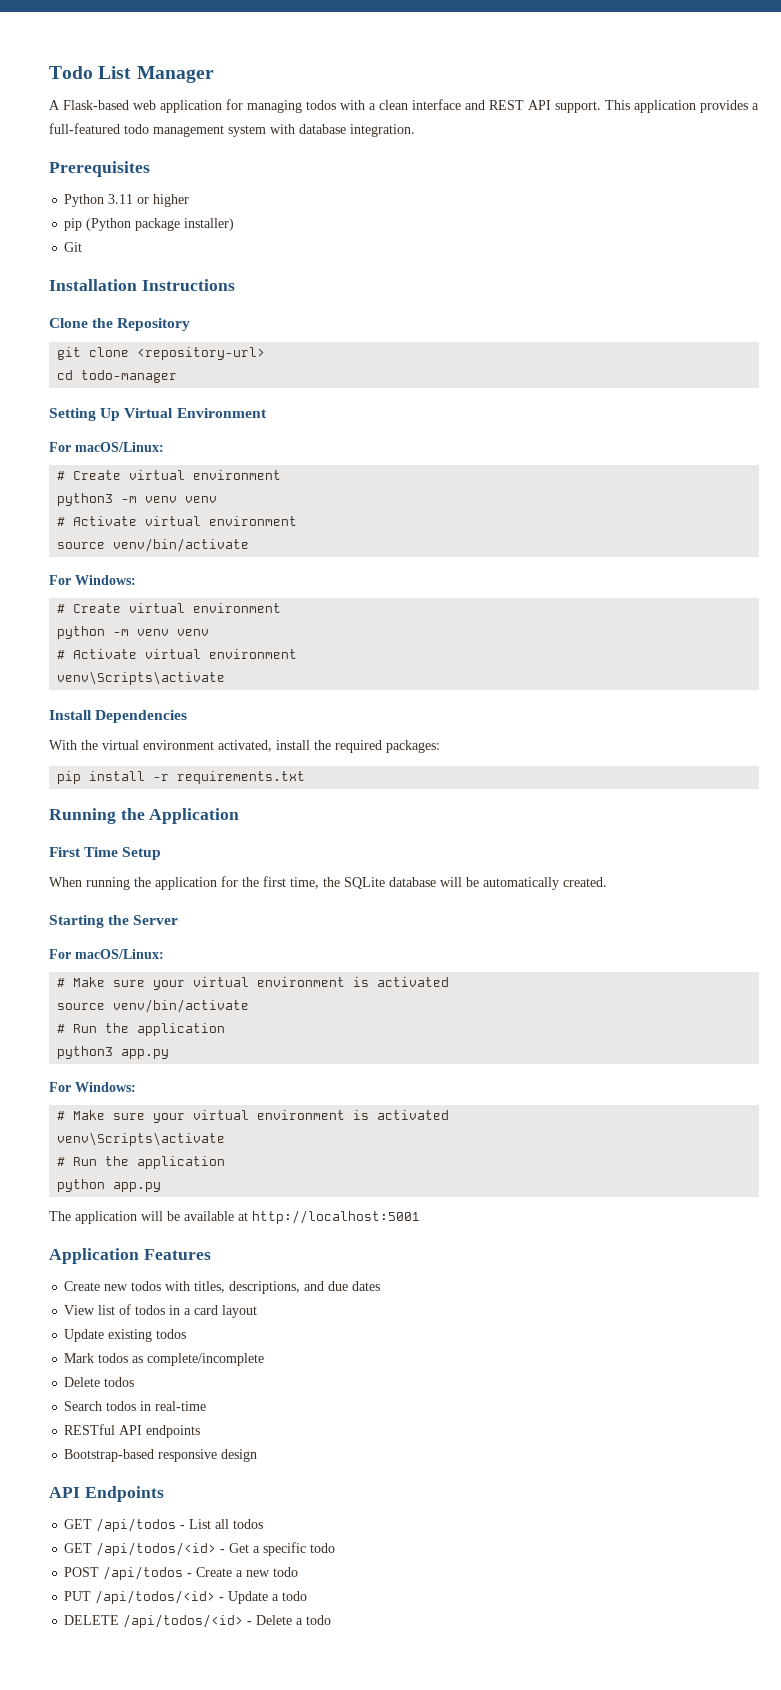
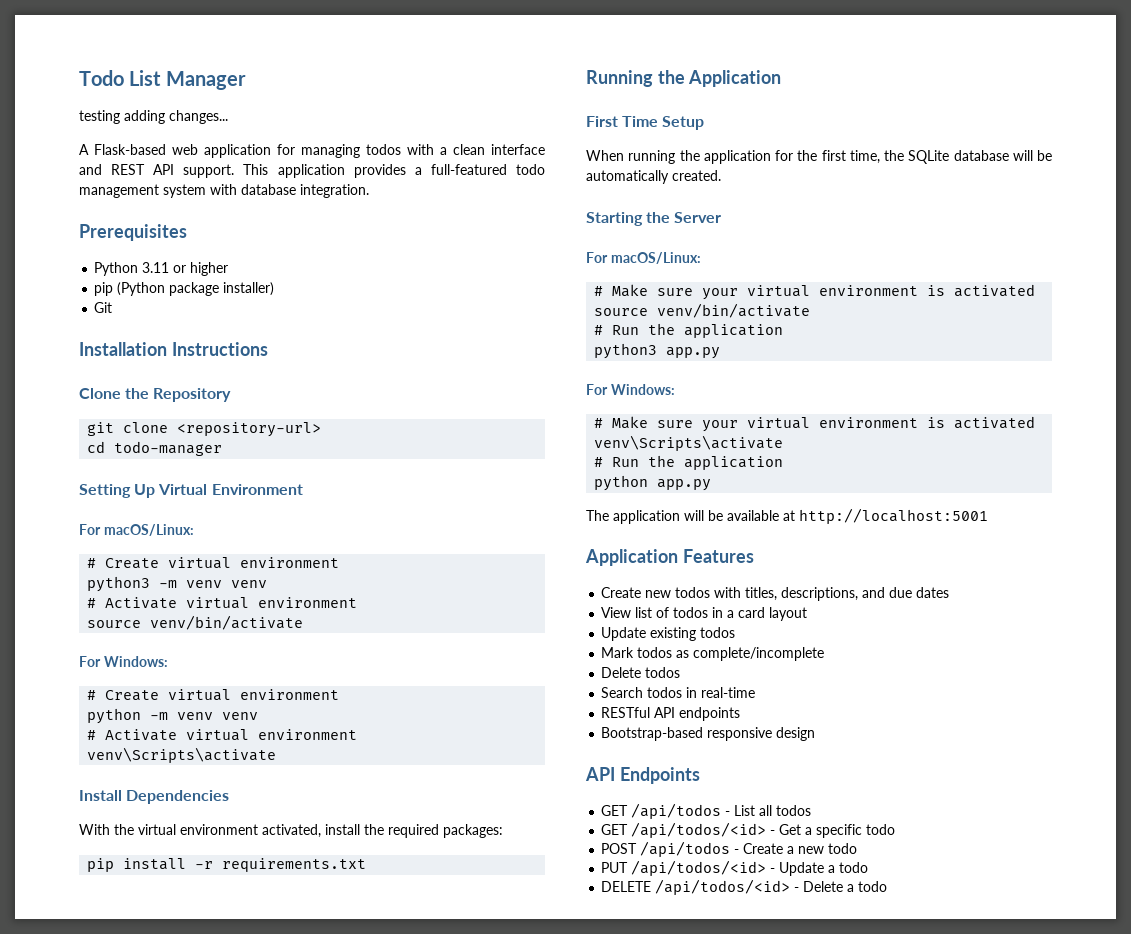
+ testing adding changes...

